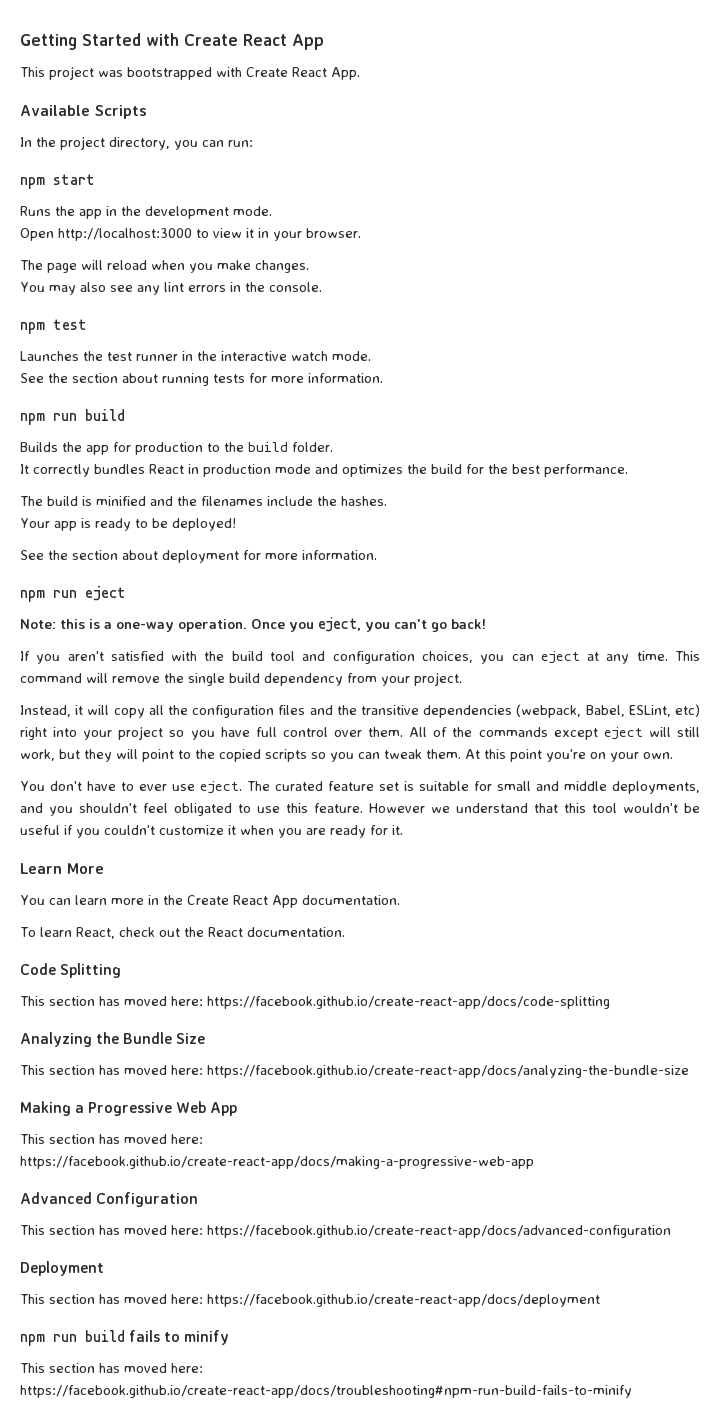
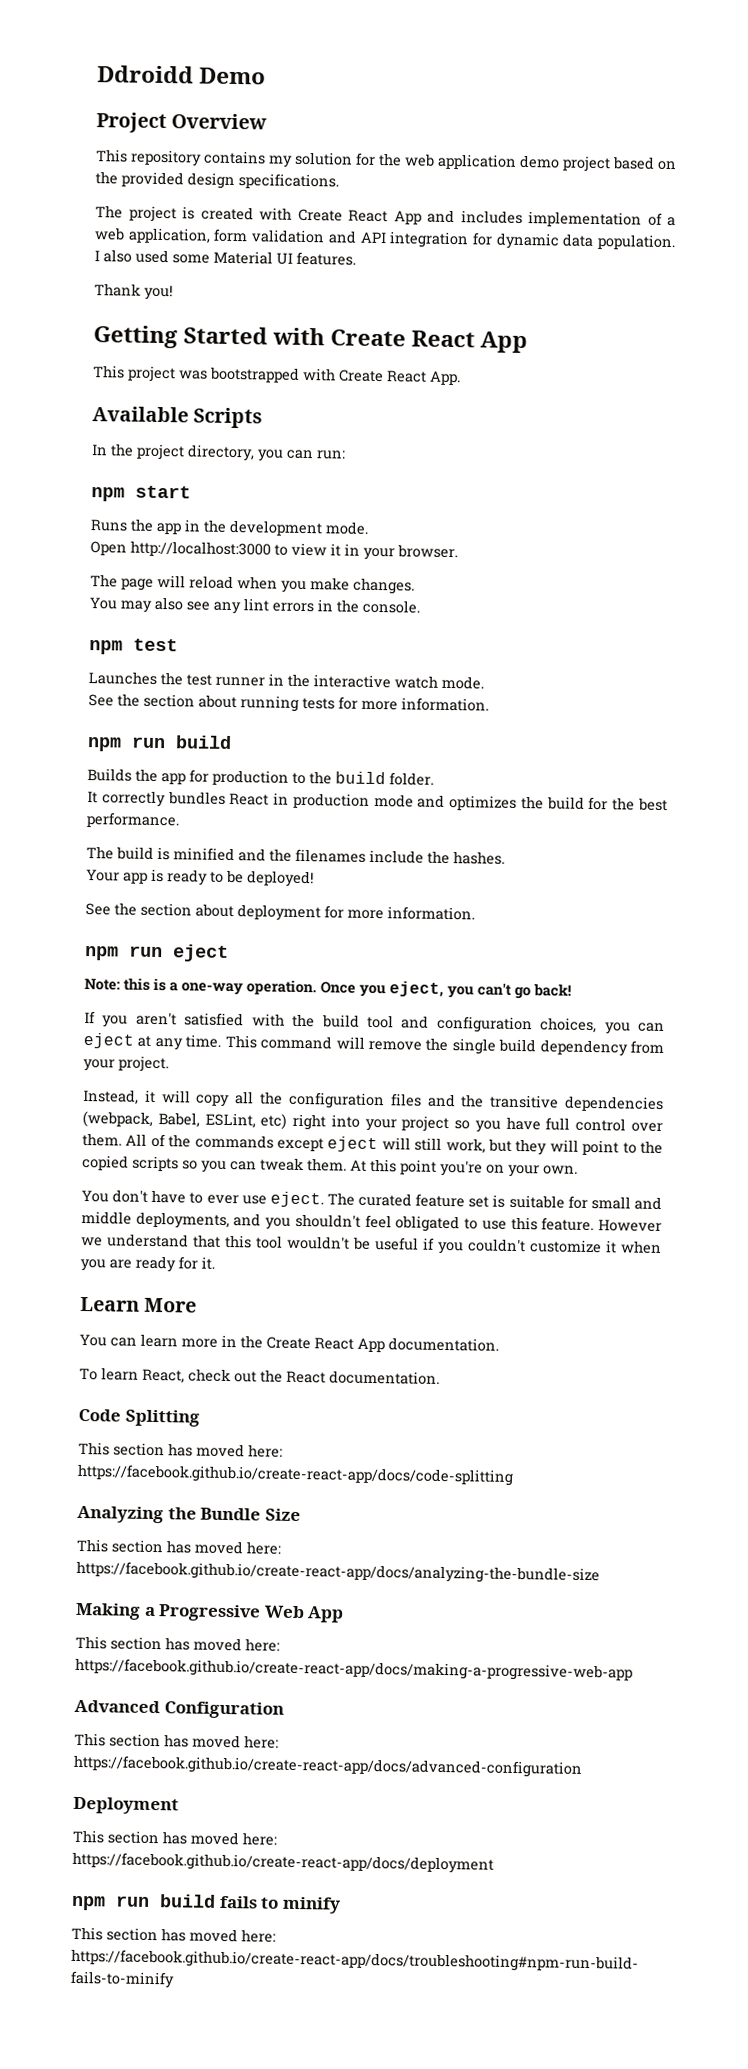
+ Ddroidd Demo
+ Project Overview
+ This repository contains my solution for the web application demo project based on the provided design specifications.
+ The project is created with Create React App and includes implementation of a web application, form validation and API integration for dynamic data population. I also used some Material UI features.
+ Thank you!

